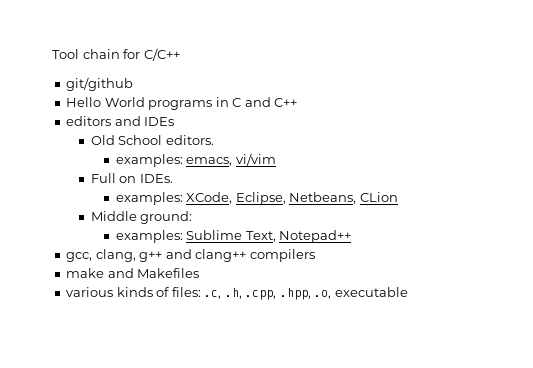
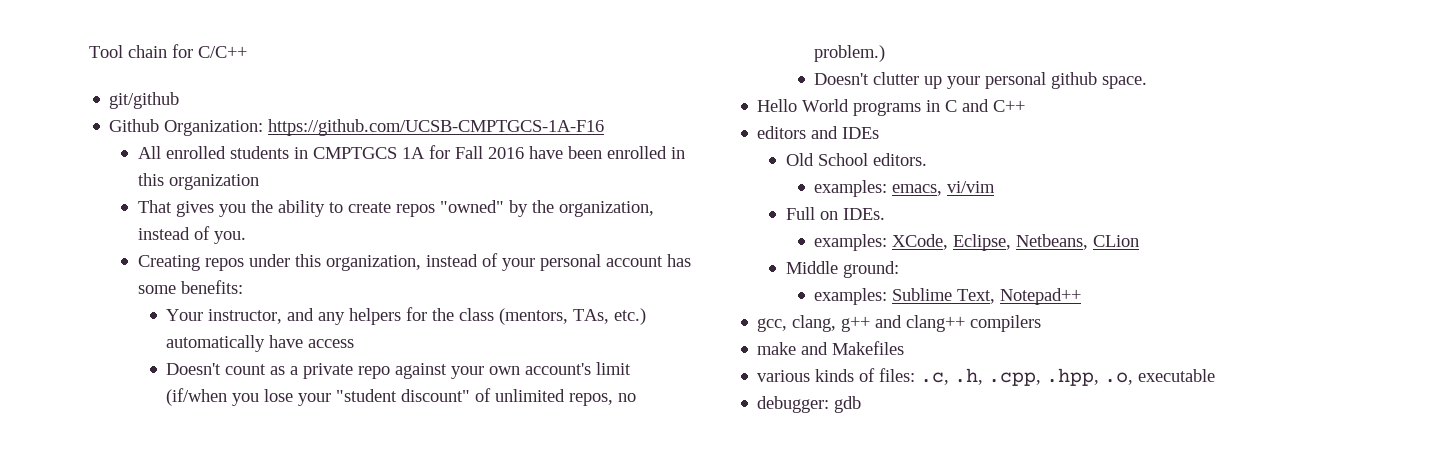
+ Github Organization: https://github.com/UCSB-CMPTGCS-1A-F16
+ All enrolled students in CMPTGCS 1A for Fall 2016 have been enrolled in this organization
+ That gives you the ability to create repos "owned" by the organization, instead of you.
+ Creating repos under this organization, instead of your personal account has some benefits:
+ Your instructor, and any helpers for the class (mentors, TAs, etc.) automatically have access
+ Doesn't count as a private repo against your own account's limit (if/when you lose your "student discount" of unlimited repos, no problem.)
+ Doesn't clutter up your personal github space.
+ debugger: gdb

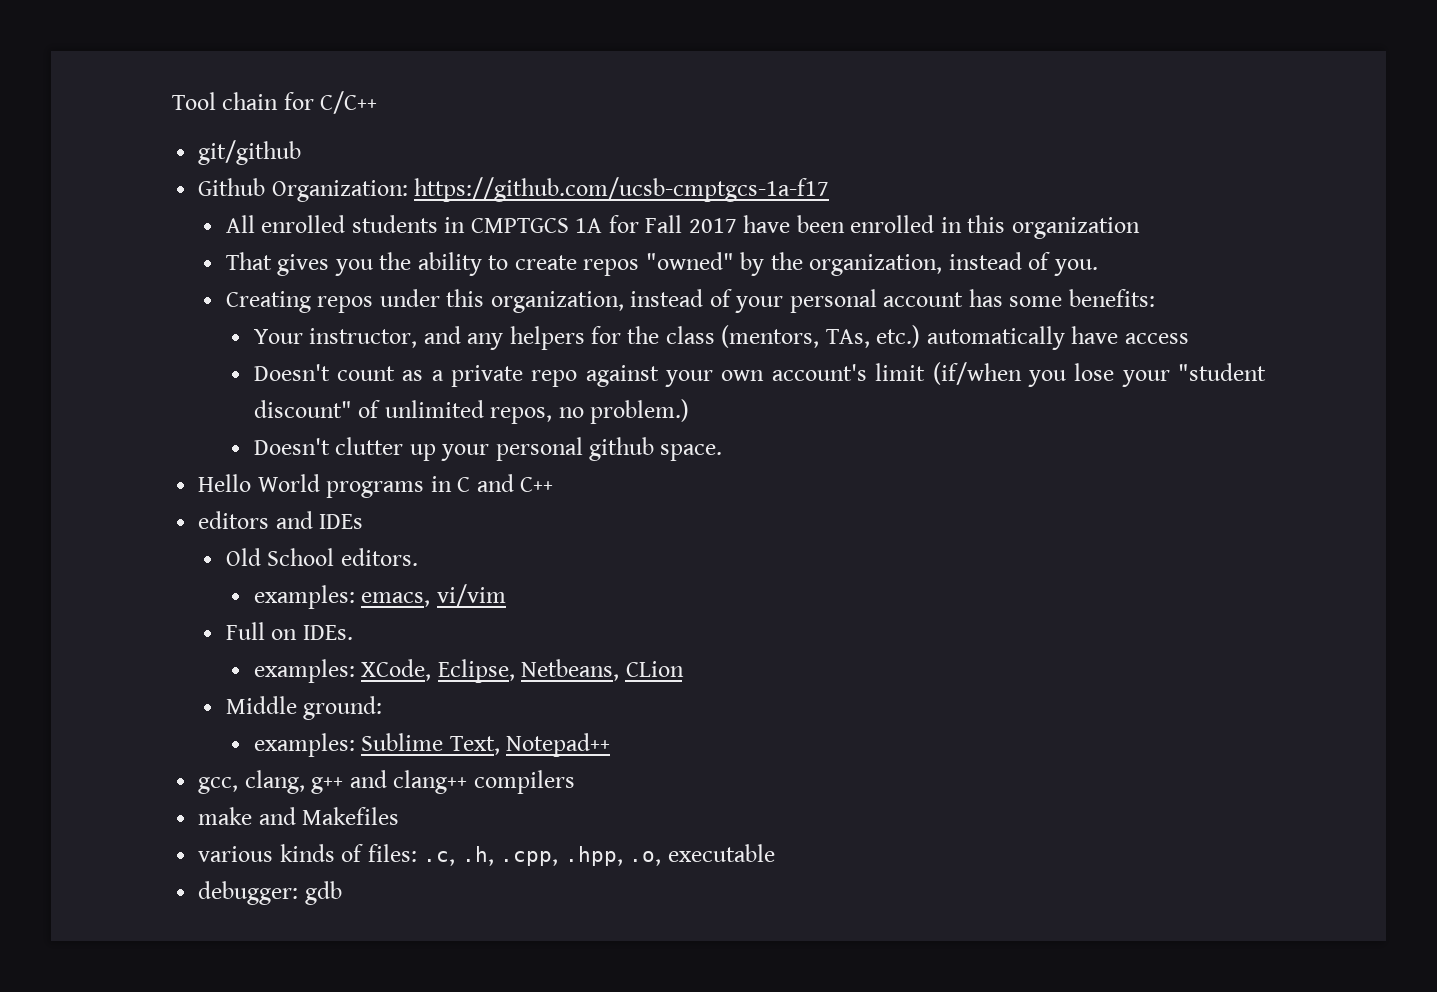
- Github Organization: https://github.com/UCSB-CMPTGCS-1A-F16
+ Github Organization: https://github.com/ucsb-cmptgcs-1a-f17
- All enrolled students in CMPTGCS 1A for Fall 2016 have been enrolled in this organization
+ All enrolled students in CMPTGCS 1A for Fall 2017 have been enrolled in this organization

